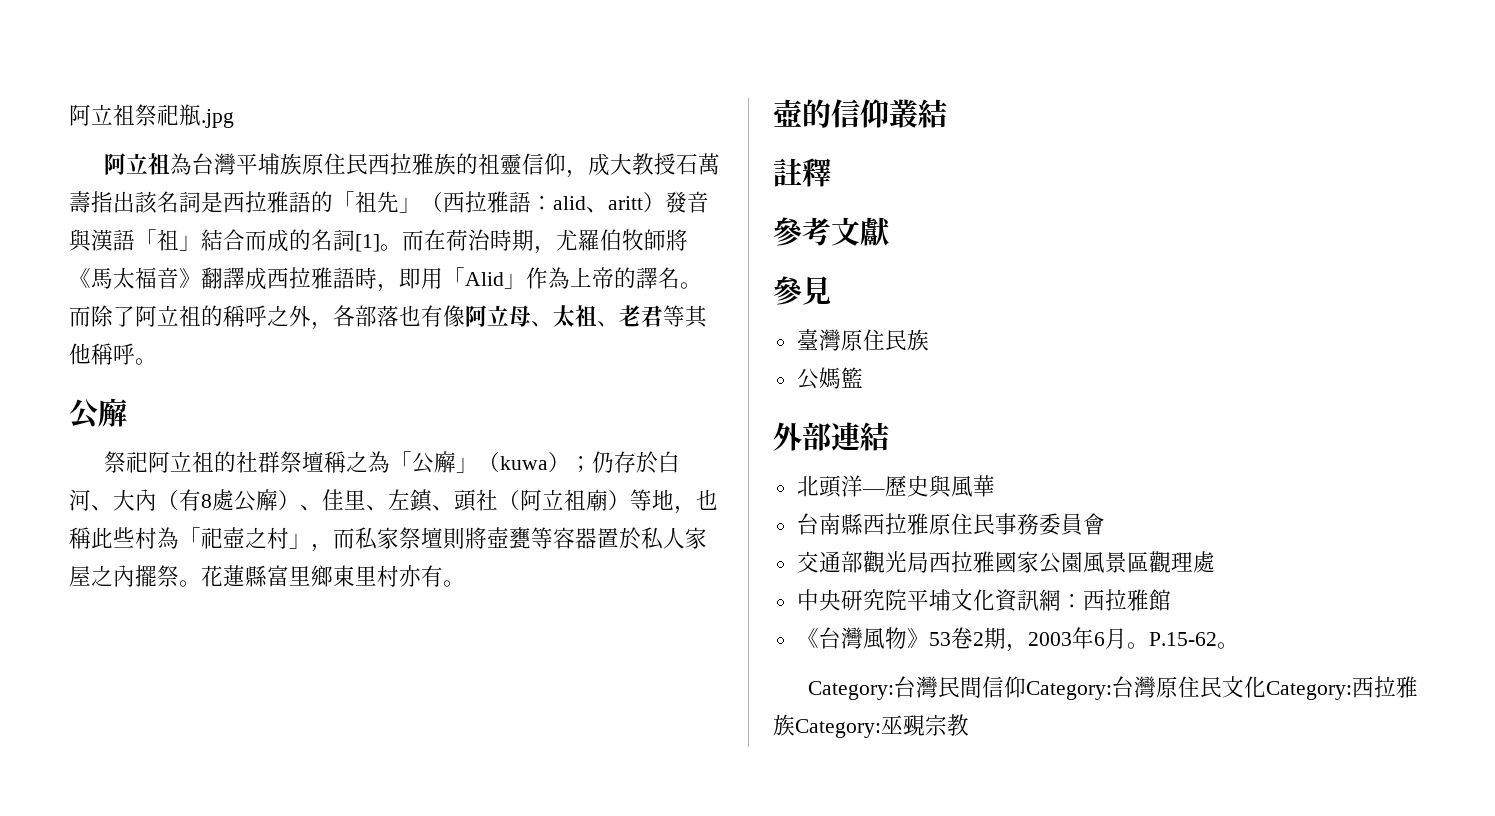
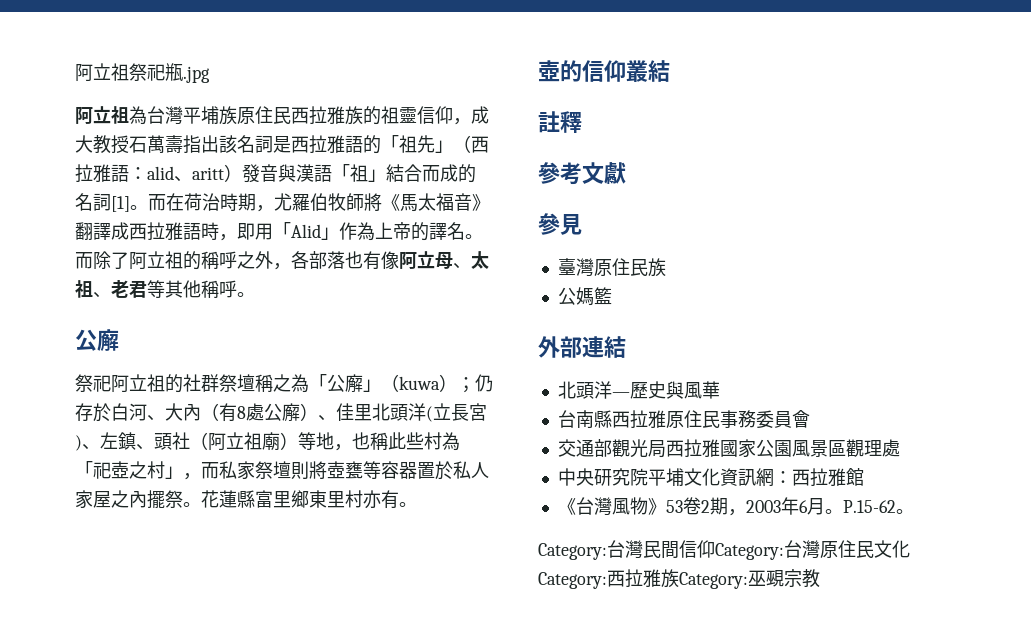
- 祭祀阿立祖的社群祭壇稱之為「公廨」（kuwa）；仍存於白河、大內（有8處公廨）、佳里、左鎮、頭社（阿立祖廟）等地，也稱此些村為「祀壺之村」，而私家祭壇則將壺甕等容器置於私人家屋之內擺祭。
+ 祭祀阿立祖的社群祭壇稱之為「公廨」（kuwa）；仍存於白河、大內（有8處公廨）、佳里北頭洋(立長宮)、左鎮、頭社（阿立祖廟）等地，也稱此些村為「祀壺之村」，而私家祭壇則將壺甕等容器置於私人家屋之內擺祭。

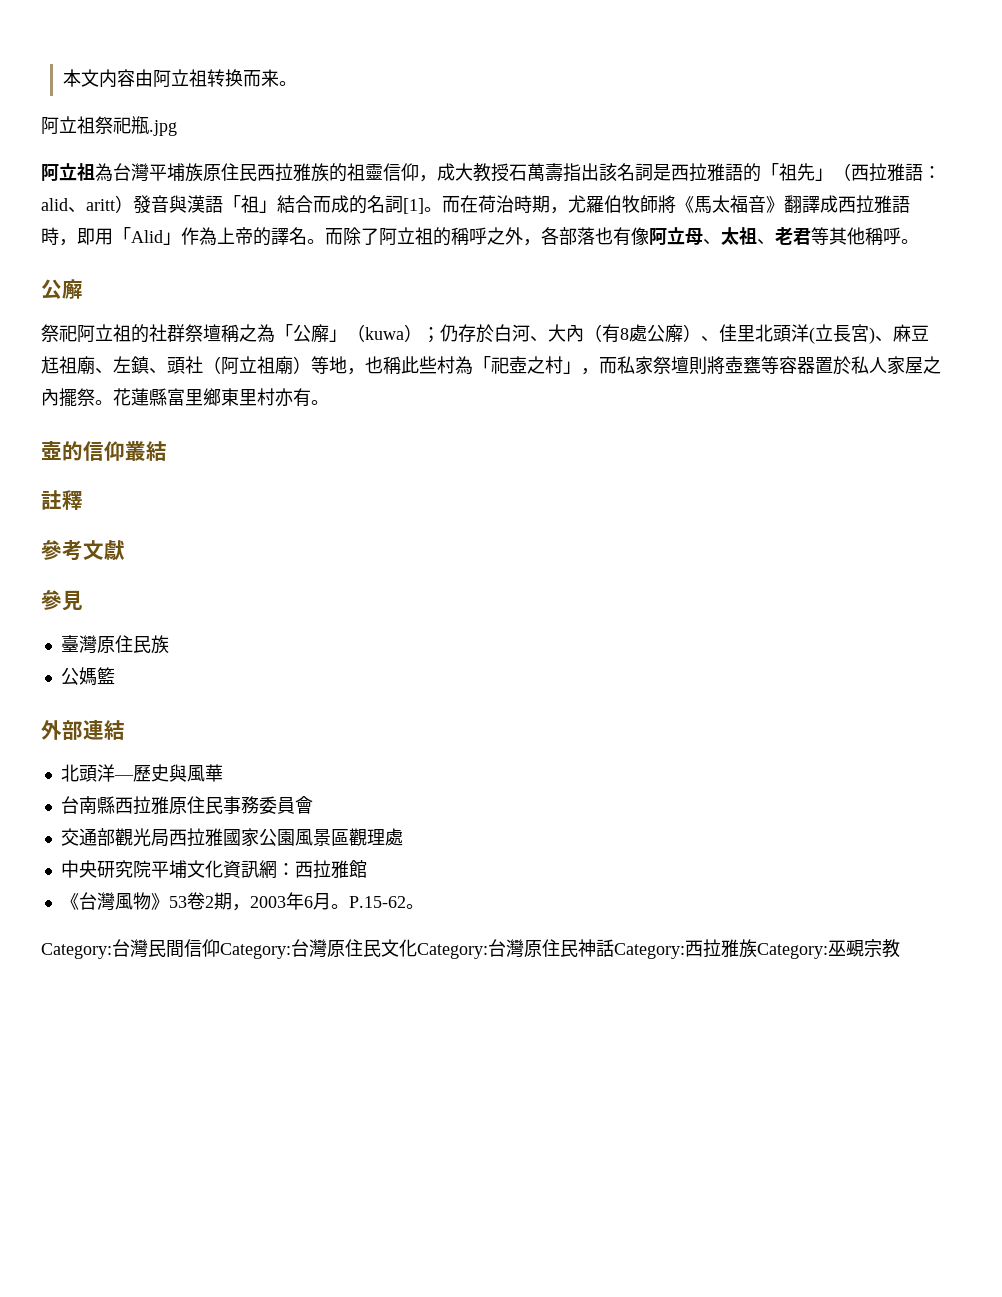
+ 本文内容由阿立祖转换而来。
- 祭祀阿立祖的社群祭壇稱之為「公廨」（kuwa）；仍存於白河、大內（有8處公廨）、佳里北頭洋(立長宮)、左鎮、頭社（阿立祖廟）等地，也稱此些村為「祀壺之村」，而私家祭壇則將壺甕等容器置於私人家屋之內擺祭。
+ 祭祀阿立祖的社群祭壇稱之為「公廨」（kuwa）；仍存於白河、大內（有8處公廨）、佳里北頭洋(立長宮)、麻豆尪祖廟、左鎮、頭社（阿立祖廟）等地，也稱此些村為「祀壺之村」，而私家祭壇則將壺甕等容器置於私人家屋之內擺祭。
- Category:台灣民間信仰Category:台灣原住民文化Category:西拉雅族Category:巫覡宗教
+ Category:台灣民間信仰Category:台灣原住民文化Category:台灣原住民神話Category:西拉雅族Category:巫覡宗教

